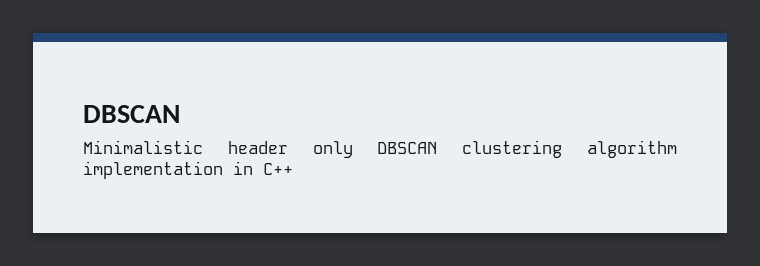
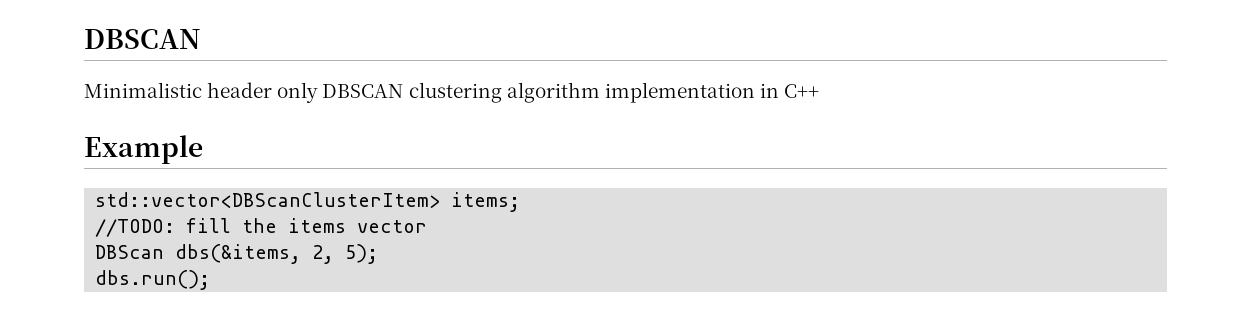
+ Example
+ std::vector<DBScanClusterItem> items;
+ //TODO: fill the items vector
+ DBScan dbs(&items, 2, 5);
+ dbs.run();

